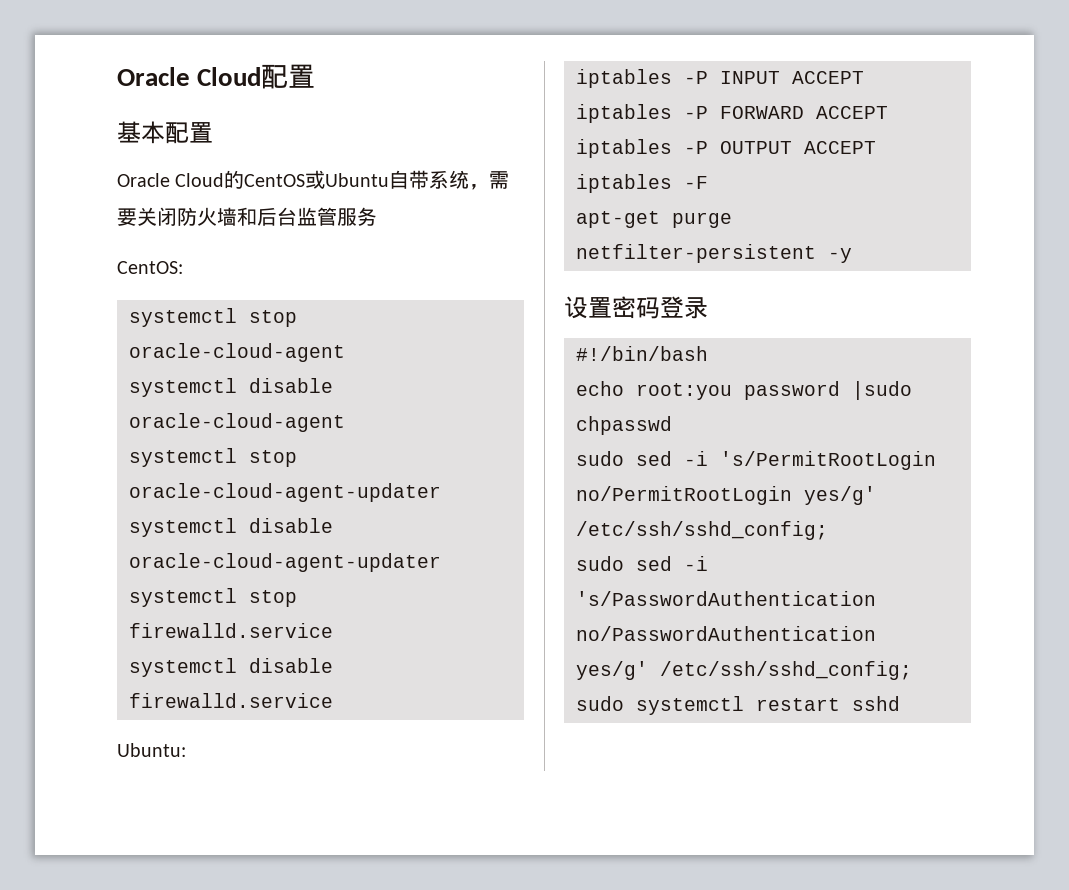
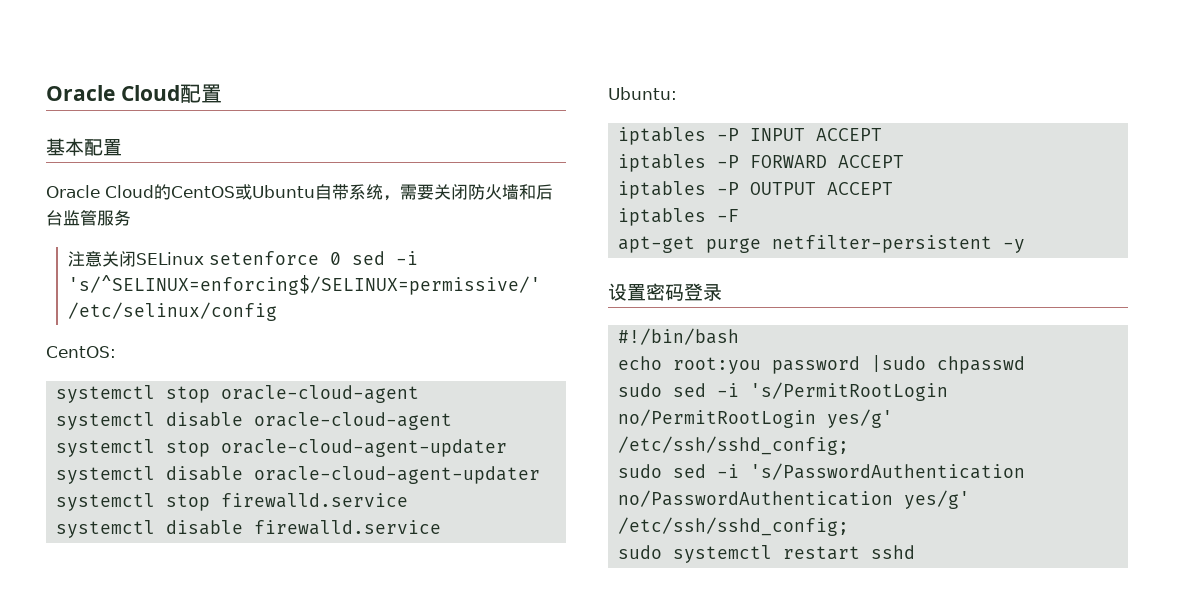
+ 注意关闭SELinux setenforce 0 sed -i 's/^SELINUX=enforcing$/SELINUX=permissive/' /etc/selinux/config

